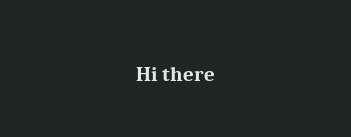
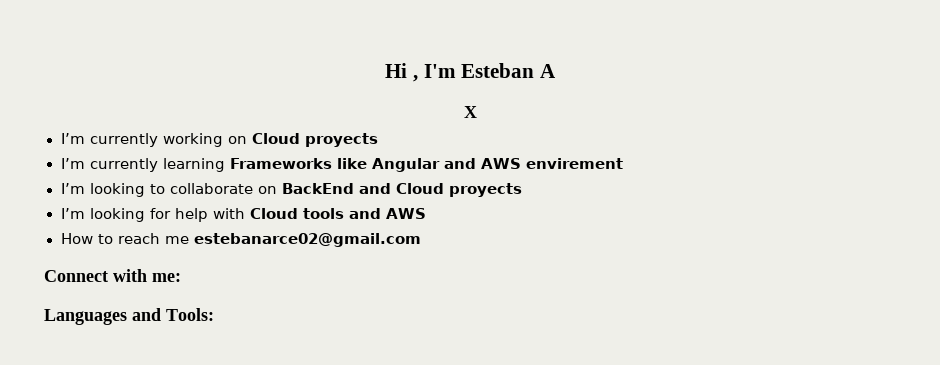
- Hi there
+ Hi , I'm Esteban A
+ X
+ I’m currently working on Cloud proyects
+ I’m currently learning Frameworks like Angular and AWS envirement
+ I’m looking to collaborate on BackEnd and Cloud proyects
+ I’m looking for help with Cloud tools and AWS
+ How to reach me estebanarce02@gmail.com
+ Connect with me:
+ Languages and Tools:

